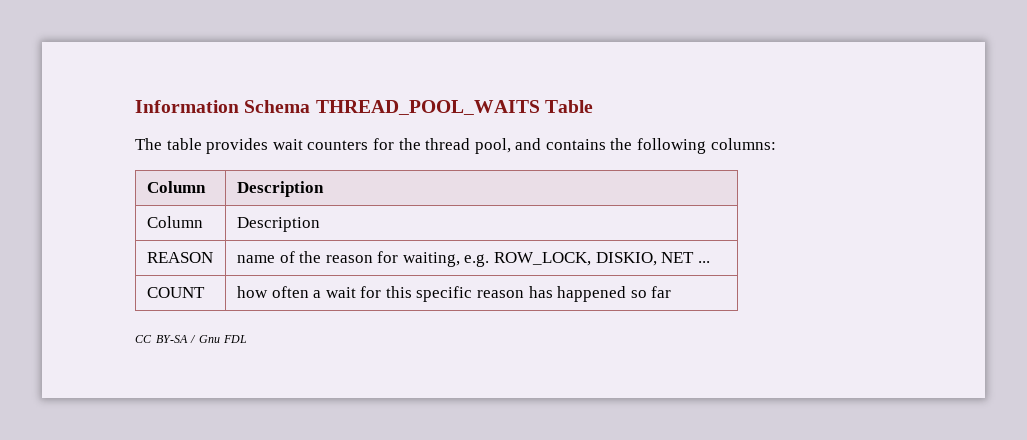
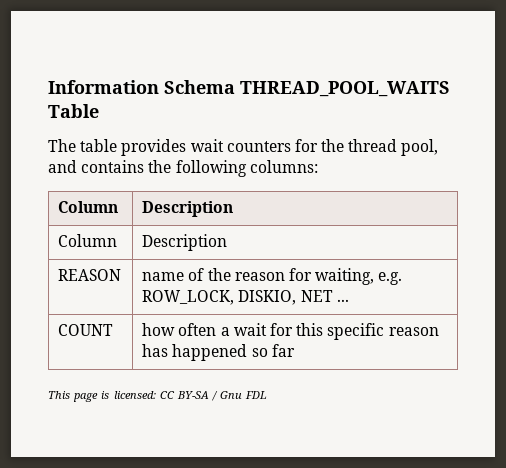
- CC BY-SA / Gnu FDL
+ This page is licensed: CC BY-SA / Gnu FDL

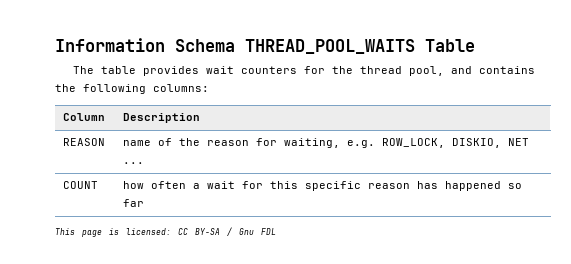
  The table provides wait counters for the thread pool, and contains the following columns:
- Column | Description

